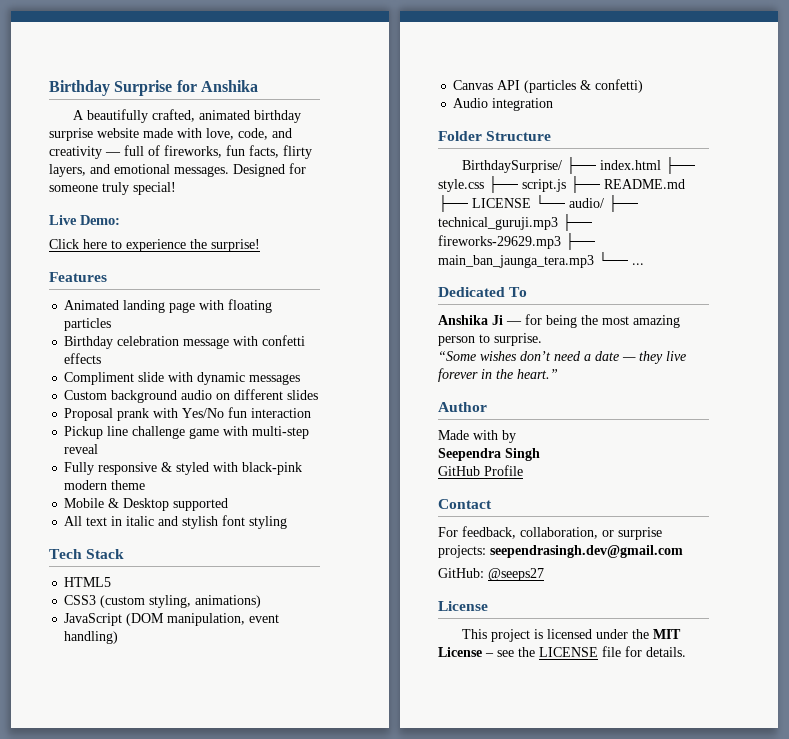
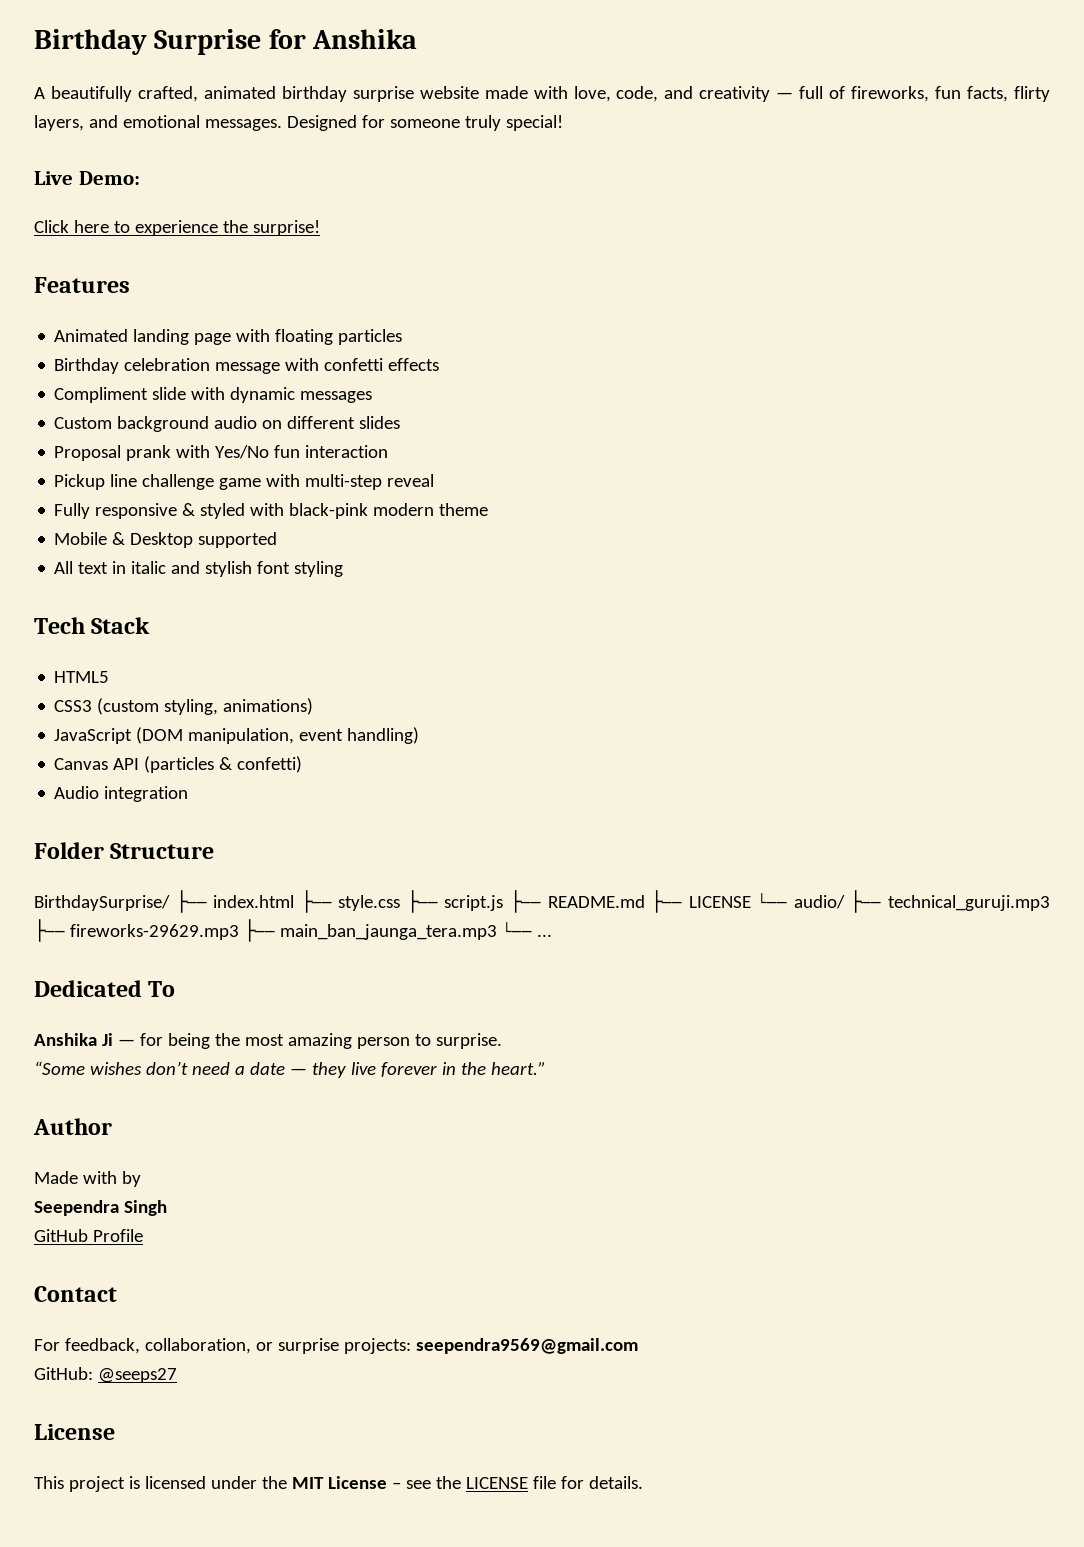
- For feedback, collaboration, or surprise projects: seependrasingh.dev@gmail.com
+ For feedback, collaboration, or surprise projects: seependra9569@gmail.com

